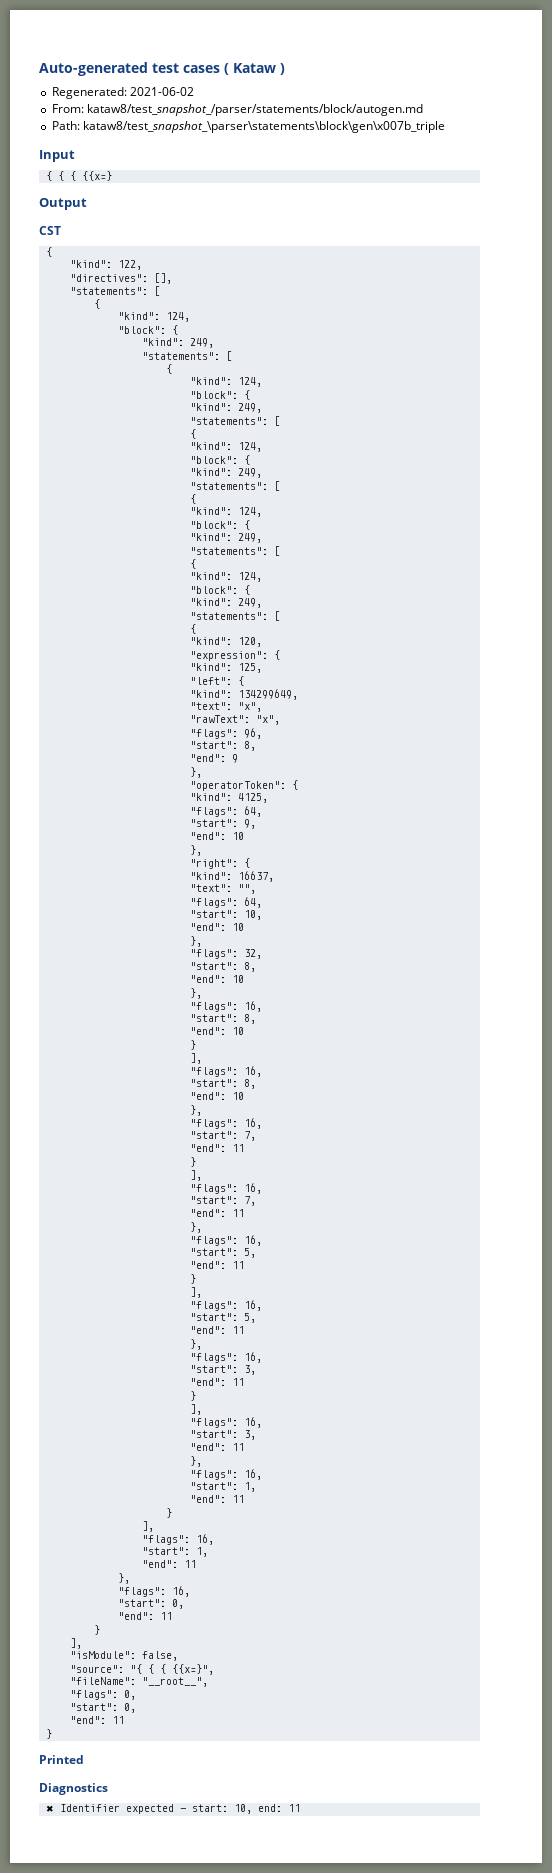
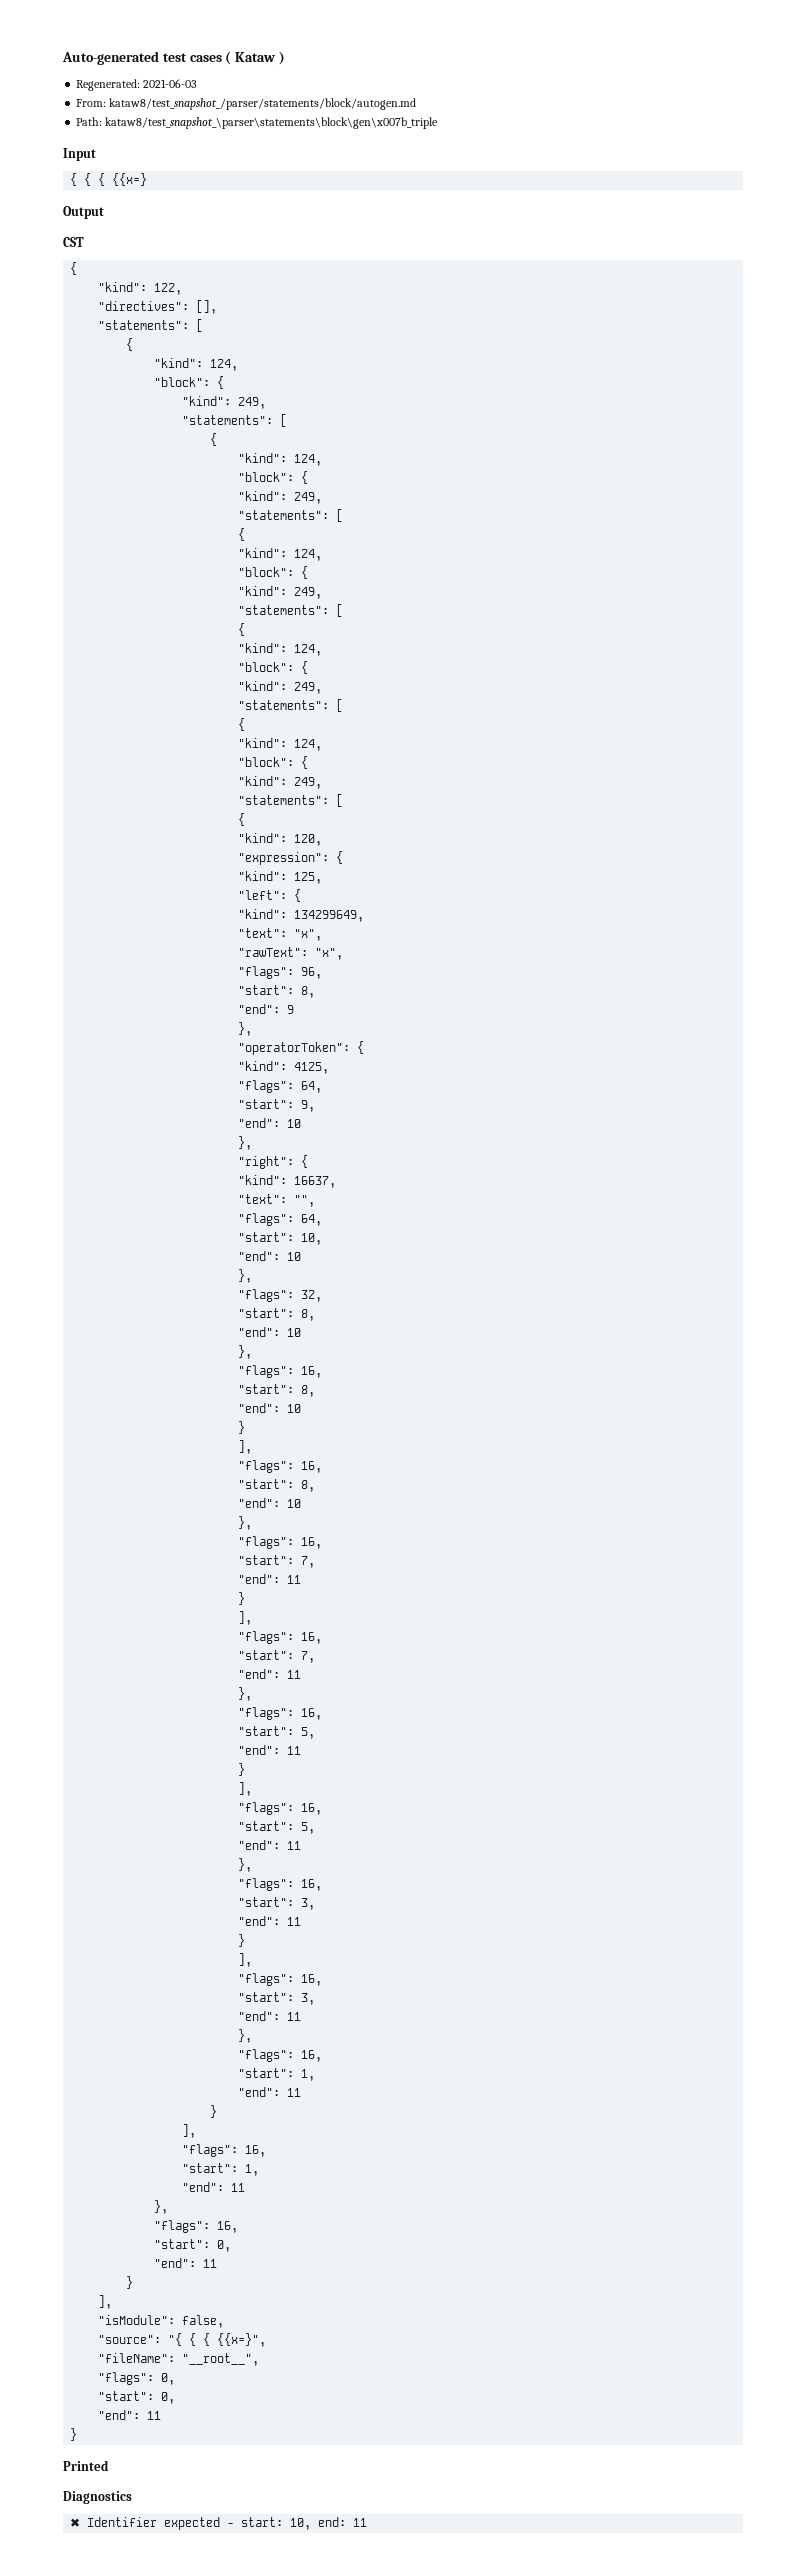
- Regenerated: 2021-06-02
+ Regenerated: 2021-06-03

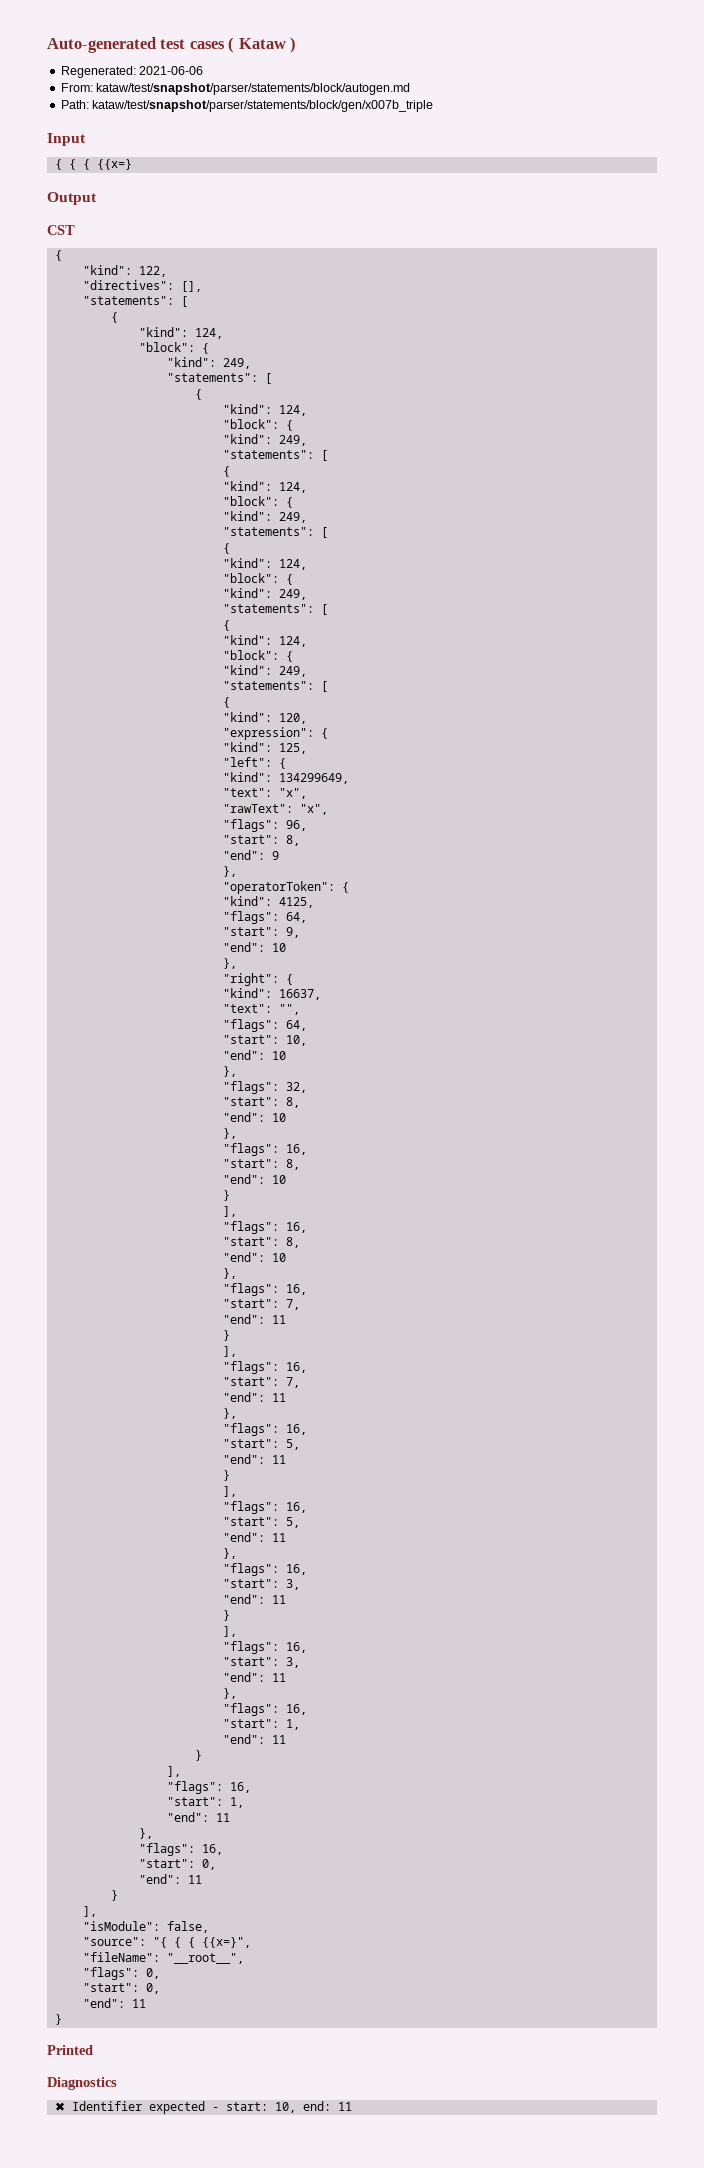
- Regenerated: 2021-06-03
+ Regenerated: 2021-06-06
- From: kataw8/test_snapshot_/parser/statements/block/autogen.md
+ From: kataw/test/snapshot/parser/statements/block/autogen.md
- Path: kataw8/test_snapshot_\parser\statements\block\gen\x007b_triple
+ Path: kataw/test/snapshot/parser/statements/block/gen/x007b_triple

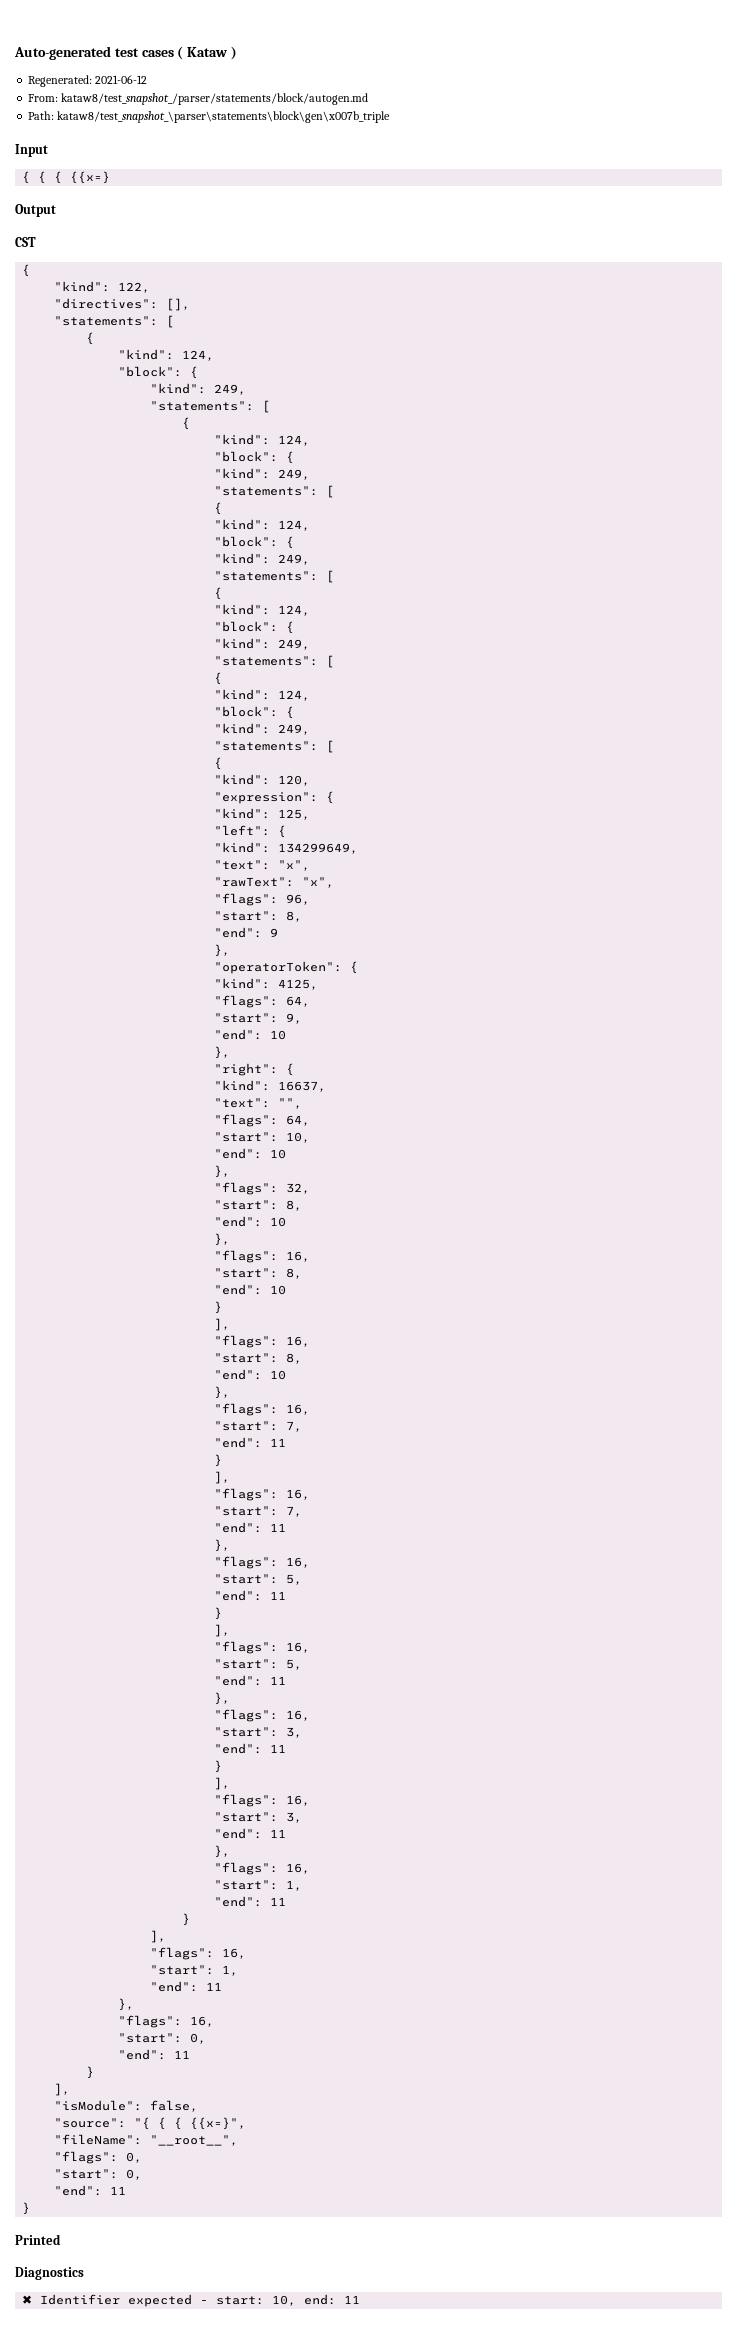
- Regenerated: 2021-06-06
+ Regenerated: 2021-06-12
- From: kataw/test/snapshot/parser/statements/block/autogen.md
+ From: kataw8/test_snapshot_/parser/statements/block/autogen.md
- Path: kataw/test/snapshot/parser/statements/block/gen/x007b_triple
+ Path: kataw8/test_snapshot_\parser\statements\block\gen\x007b_triple

